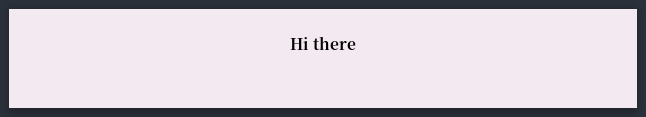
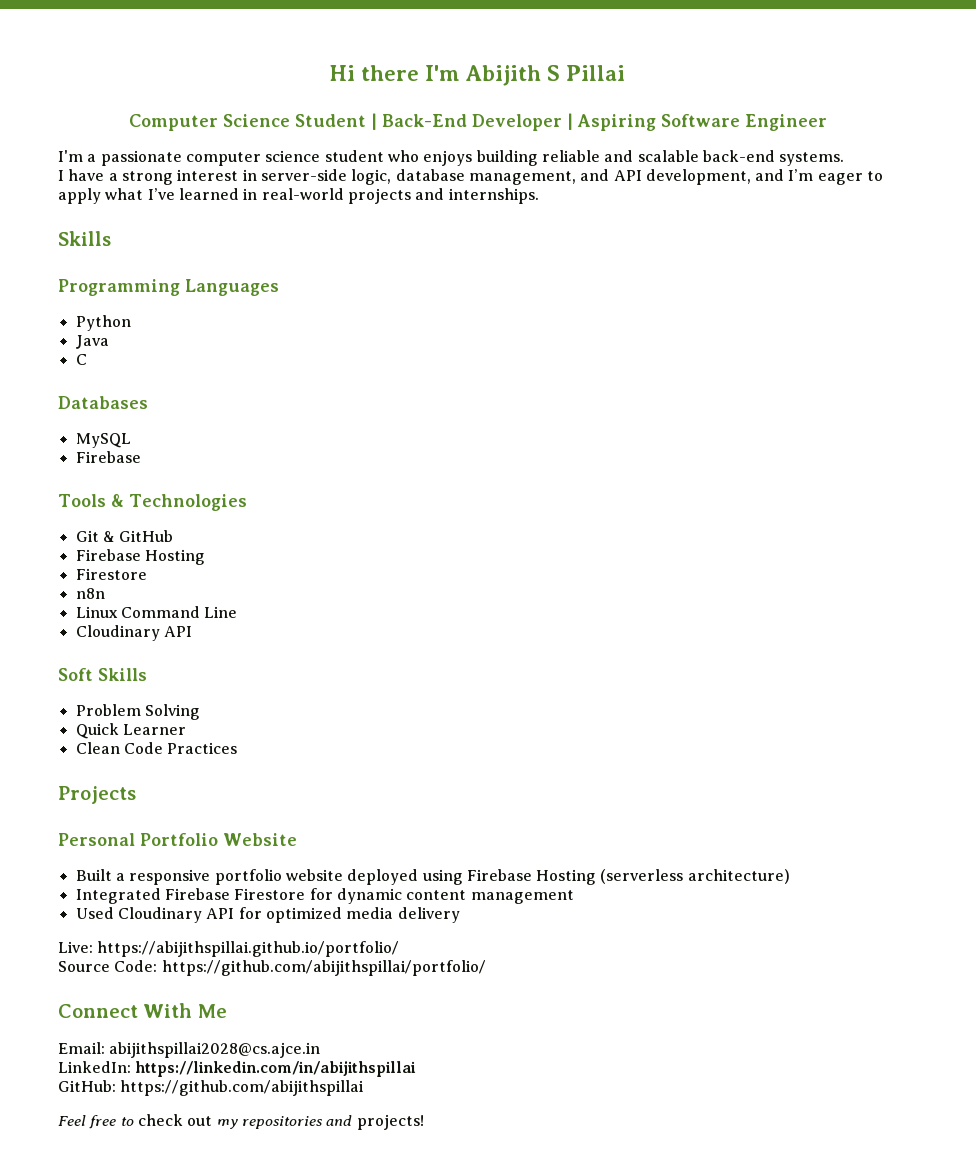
- Hi there
+ Hi there I'm Abijith S Pillai
+ Computer Science Student | Back-End Developer | Aspiring Software Engineer
+ I'm a passionate computer science student who enjoys building reliable and scalable back-end systems.
+ I have a strong interest in server-side logic, database management, and API development, and I’m eager to apply what I’ve learned in real-world projects and internships.
+ Skills
+ Programming Languages
+ Python
+ Java
+ C
+ Databases
+ MySQL
+ Firebase
+ Tools & Technologies
+ Git & GitHub
+ Firebase Hosting
+ Firestore
+ n8n
+ Linux Command Line
+ Cloudinary API
+ Soft Skills
+ Problem Solving
+ Quick Learner
+ Clean Code Practices
+ Projects
+ Personal Portfolio Website
+ Built a responsive portfolio website deployed using Firebase Hosting (serverless architecture)
+ Integrated Firebase Firestore for dynamic content management
+ Used Cloudinary API for optimized media delivery
+ Live: https://abijithspillai.github.io/portfolio/
+ Source Code: https://github.com/abijithspillai/portfolio/
+ Connect With Me
+ Email: abijithspillai2028@cs.ajce.in
+ LinkedIn: https://linkedin.com/in/abijithspillai
+ GitHub: https://github.com/abijithspillai
+ Feel free to check out my repositories and projects!

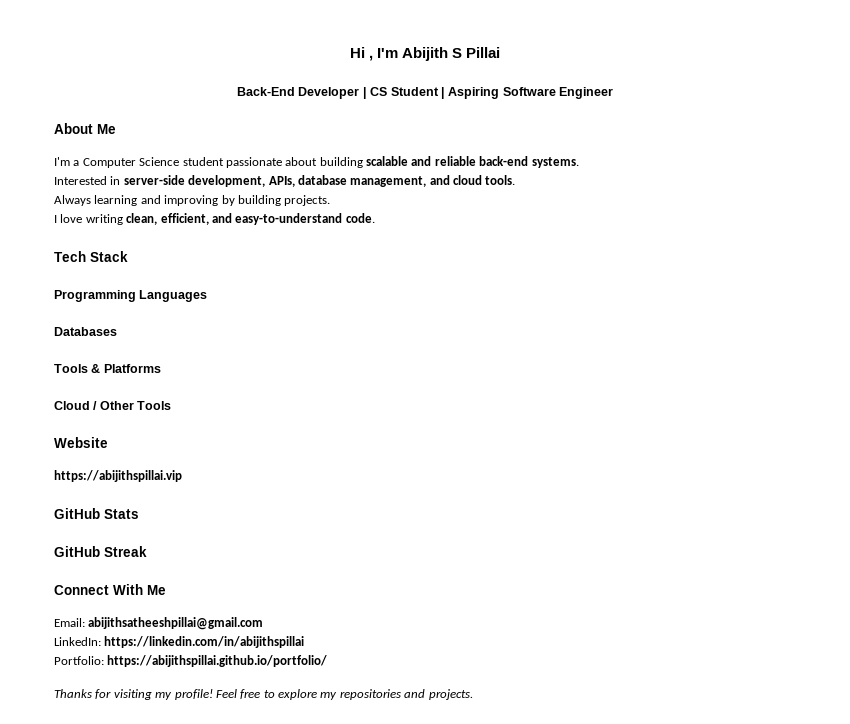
- Hi there I'm Abijith S Pillai
+ Hi , I'm Abijith S Pillai
- Computer Science Student | Back-End Developer | Aspiring Software Engineer
+ Back-End Developer | CS Student | Aspiring Software Engineer
+ About Me
- I'm a passionate computer science student who enjoys building reliable and scalable back-end systems.
- I have a strong interest in server-side logic, database management, and API development, and I’m eager to apply what I’ve learned in real-world projects and internships.
- Skills
+ I'm a Computer Science student passionate about building scalable and reliable back-end systems.
+ Interested in server-side development, APIs, database management, and cloud tools.
+ Always learning and improving by building projects.
+ I love writing clean, efficient, and easy-to-understand code.
+ Tech Stack
- Python
- Java
- C
- MySQL
- Firebase
- Tools & Technologies
- Git & GitHub
- Firebase Hosting
- Firestore
- n8n
- Linux Command Line
- Cloudinary API
- Soft Skills
- Problem Solving
- Quick Learner
- Clean Code Practices
- Projects
- Personal Portfolio Website
- Built a responsive portfolio website deployed using Firebase Hosting (serverless architecture)
- Integrated Firebase Firestore for dynamic content management
- Used Cloudinary API for optimized media delivery
- Live: https://abijithspillai.github.io/portfolio/
- Source Code: https://github.com/abijithspillai/portfolio/
+ Tools & Platforms
+ Cloud / Other Tools
+ Website
+ https://abijithspillai.vip
+ GitHub Stats
+ GitHub Streak
- Email: abijithspillai2028@cs.ajce.in
+ Email: abijithsatheeshpillai@gmail.com
- GitHub: https://github.com/abijithspillai
- Feel free to check out my repositories and projects!
+ Portfolio: https://abijithspillai.github.io/portfolio/
+ Thanks for visiting my profile! Feel free to explore my repositories and projects.

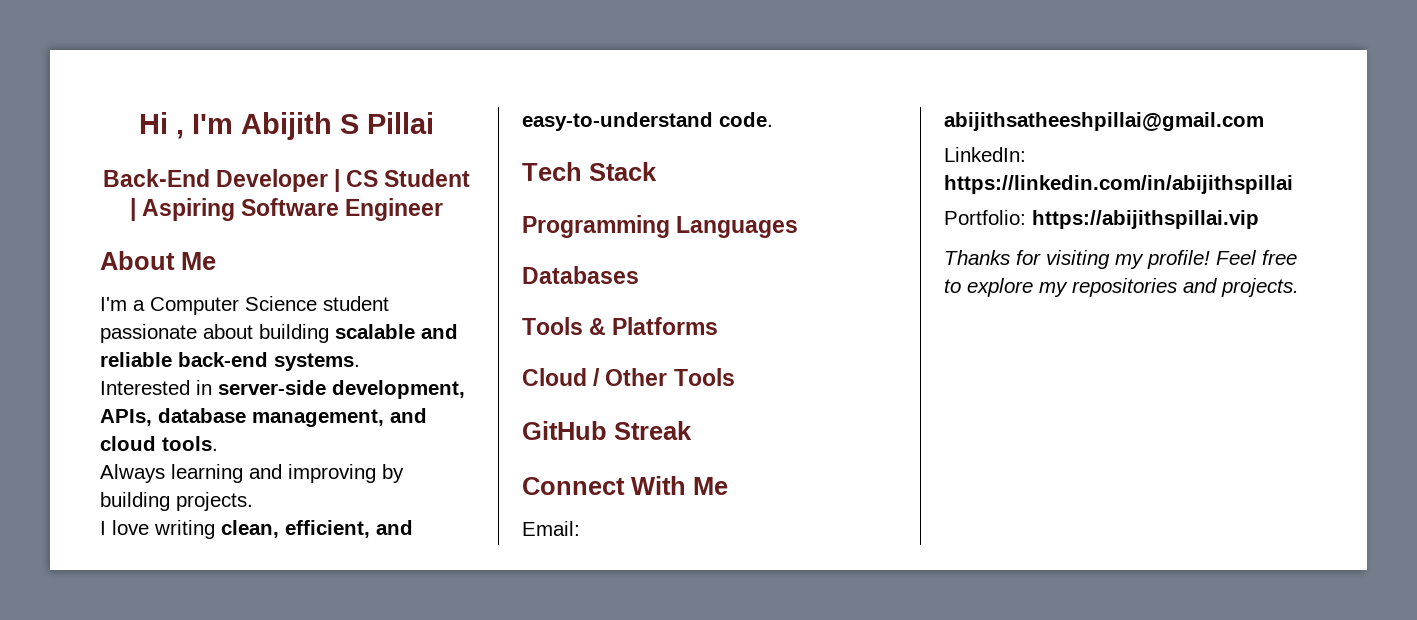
- Website
- https://abijithspillai.vip
- GitHub Stats
- Portfolio: https://abijithspillai.github.io/portfolio/
+ Portfolio: https://abijithspillai.vip

